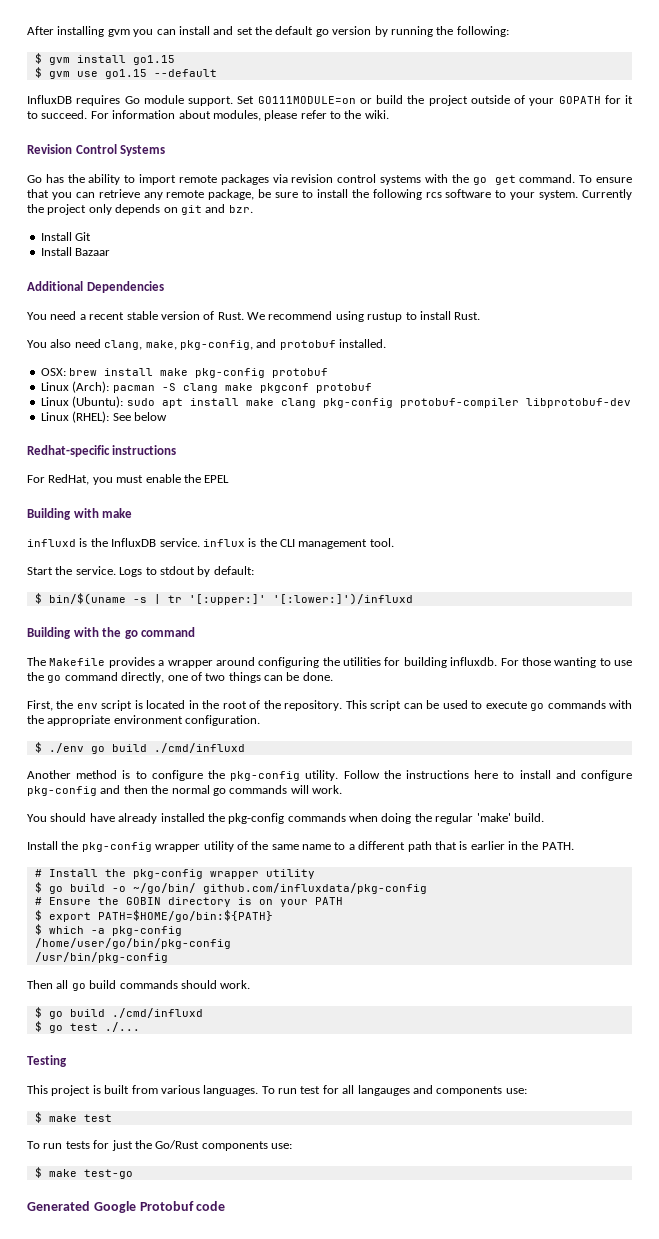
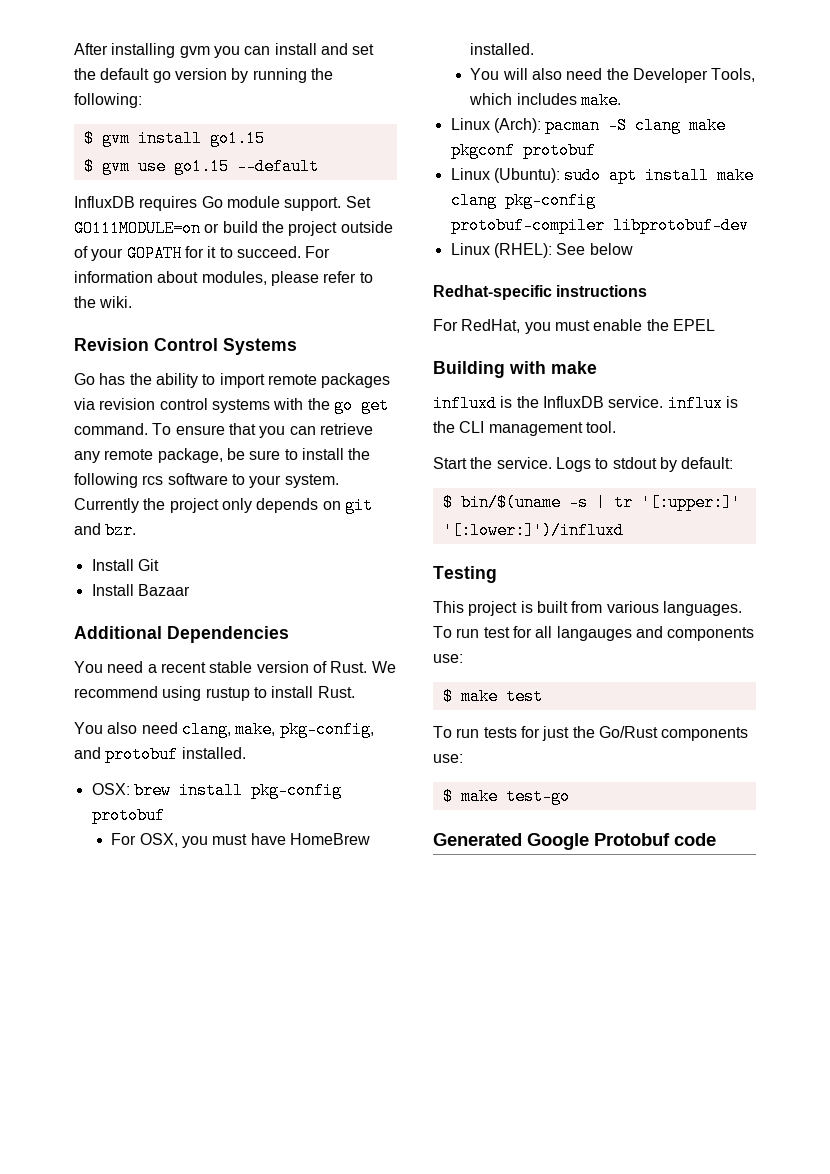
- OSX: brew install make pkg-config protobuf
+ OSX: brew install pkg-config protobuf
+ For OSX, you must have HomeBrew installed.
+ You will also need the Developer Tools, which includes make.
- Building with the go command
- The Makefile provides a wrapper around configuring the utilities for building influxdb. For those wanting to use the go command directly, one of two things can be done.
- First, the env script is located in the root of the repository. This script can be used to execute go commands with the appropriate environment configuration.
- $ ./env go build ./cmd/influxd
- Another method is to configure the pkg-config utility. Follow the instructions here to install and configure pkg-config and then the normal go commands will work.
- You should have already installed the pkg-config commands when doing the regular 'make' build.
- Install the pkg-config wrapper utility of the same name to a different path that is earlier in the PATH.
- # Install the pkg-config wrapper utility
- $ go build -o ~/go/bin/ github.com/influxdata/pkg-config
- # Ensure the GOBIN directory is on your PATH
- $ export PATH=$HOME/go/bin:${PATH}
- $ which -a pkg-config
- /home/user/go/bin/pkg-config
- /usr/bin/pkg-config
- Then all go build commands should work.
- $ go build ./cmd/influxd
- $ go test ./...

